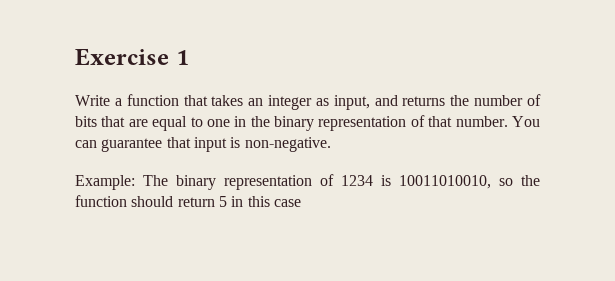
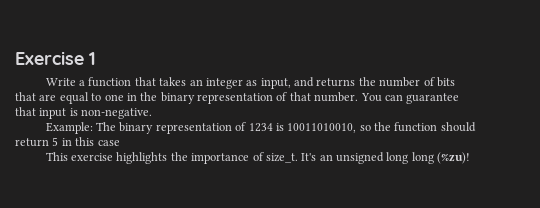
+ This exercise highlights the importance of size_t. It's an unsigned long long (%zu)!

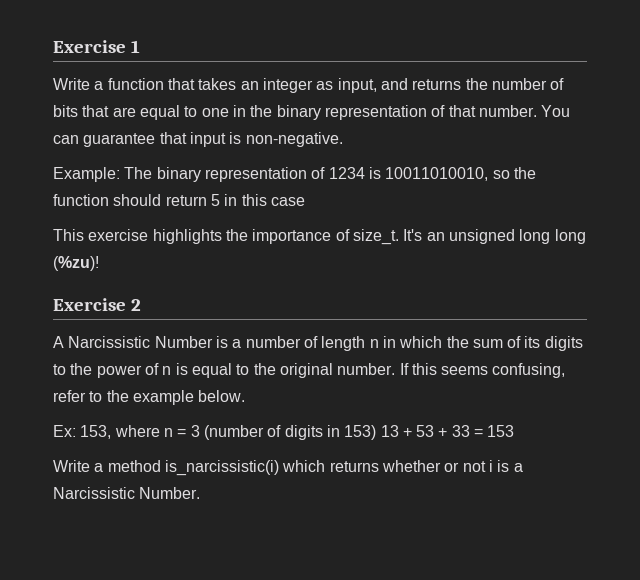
+ Exercise 2
+ A Narcissistic Number is a number of length n in which the sum of its digits to the power of n is equal to the original number. If this seems confusing, refer to the example below.
+ Ex: 153, where n = 3 (number of digits in 153) 13 + 53 + 33 = 153
+ Write a method is_narcissistic(i) which returns whether or not i is a Narcissistic Number.

